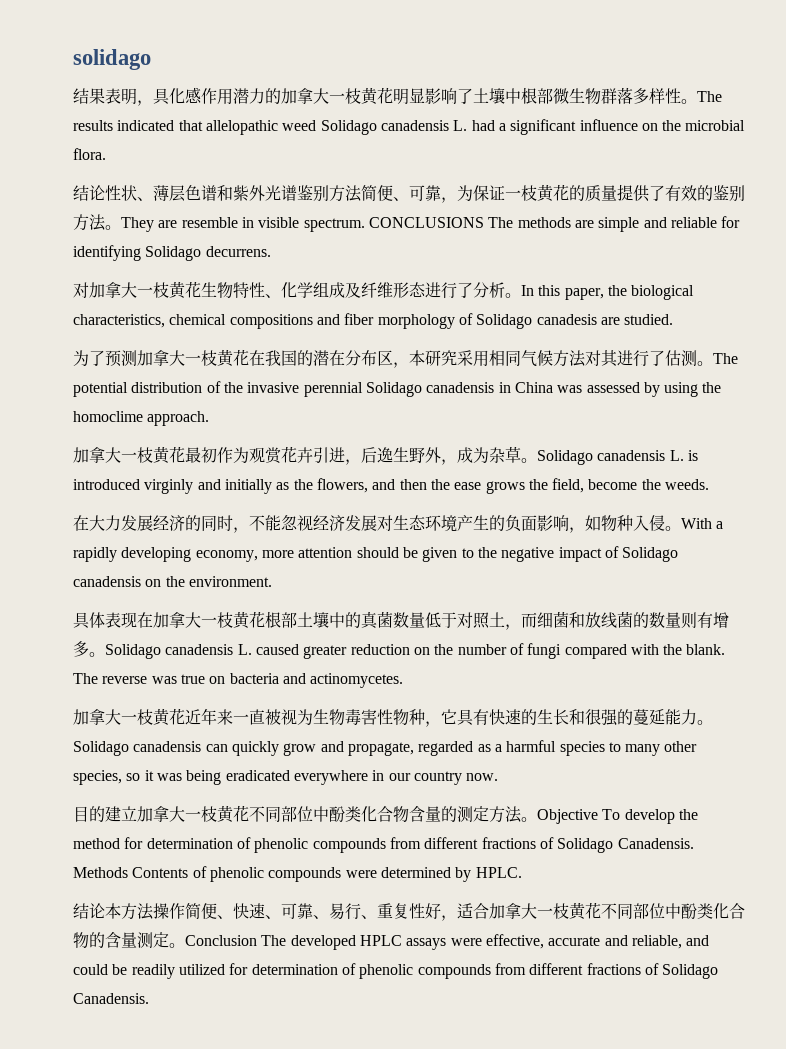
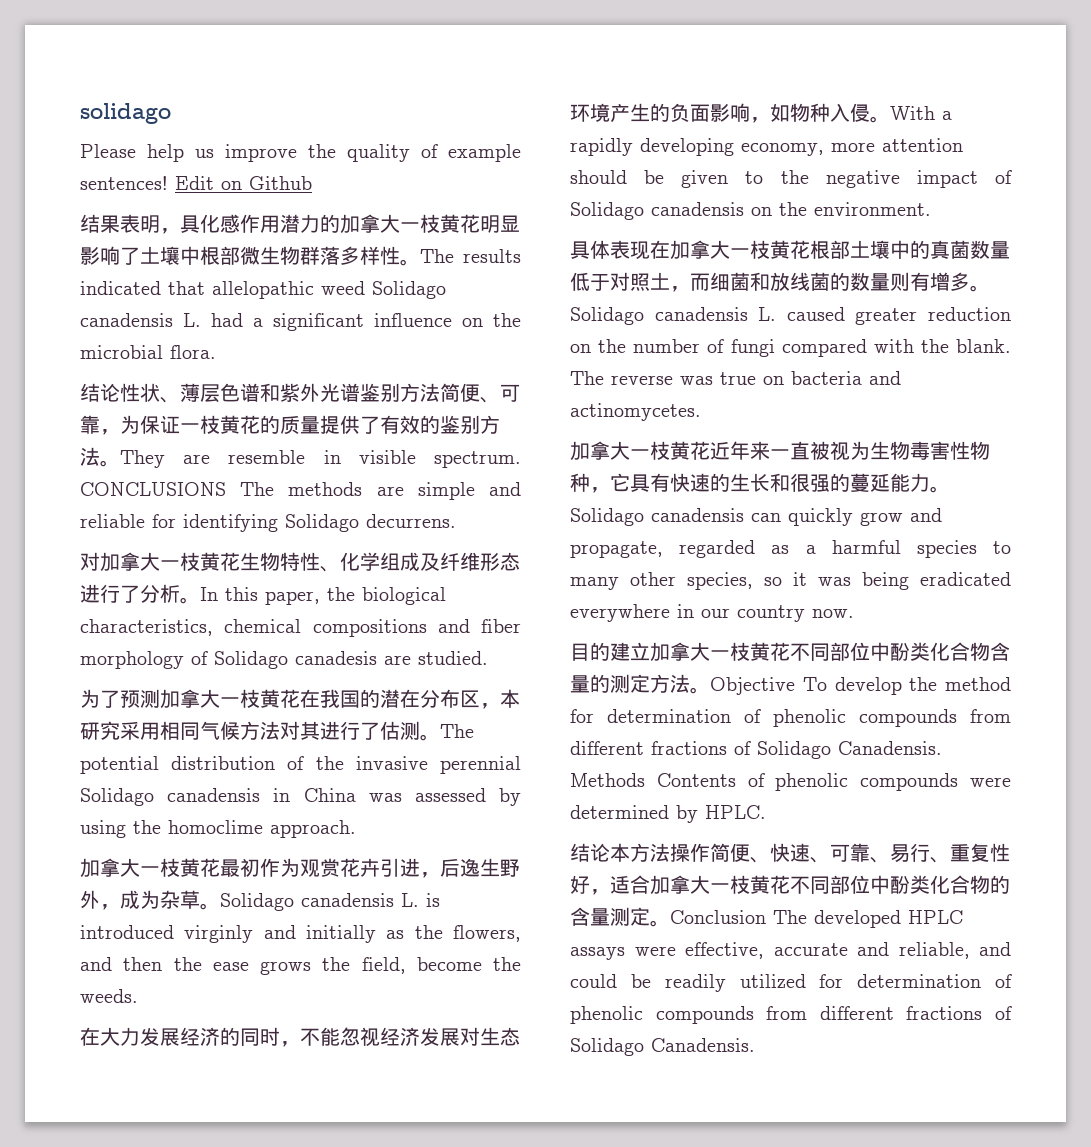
+ Please help us improve the quality of example sentences! Edit on Github

